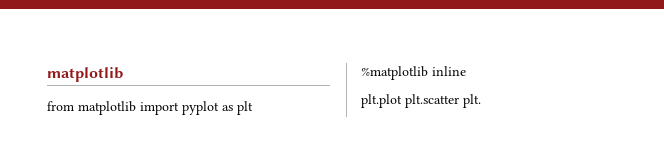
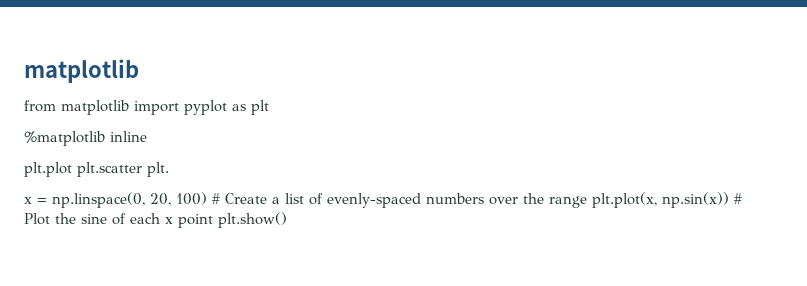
+ x = np.linspace(0, 20, 100) # Create a list of evenly-spaced numbers over the range plt.plot(x, np.sin(x)) # Plot the sine of each x point plt.show()

